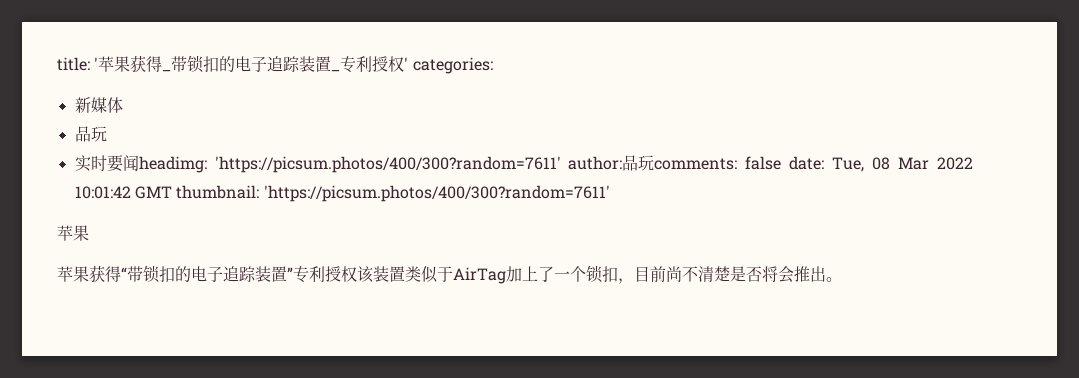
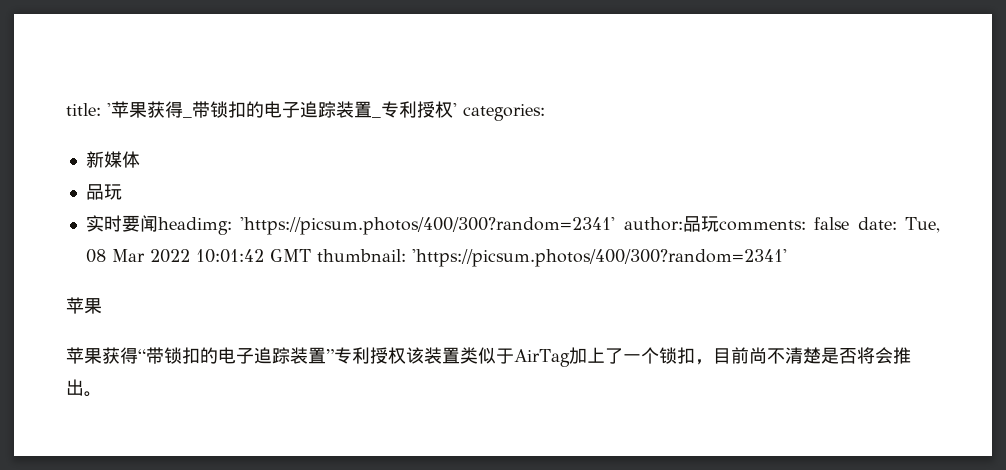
- 实时要闻headimg: 'https://picsum.photos/400/300?random=7611' author:品玩comments: false date: Tue, 08 Mar 2022 10:01:42 GMT thumbnail: 'https://picsum.photos/400/300?random=7611'
+ 实时要闻headimg: 'https://picsum.photos/400/300?random=2341' author:品玩comments: false date: Tue, 08 Mar 2022 10:01:42 GMT thumbnail: 'https://picsum.photos/400/300?random=2341'

